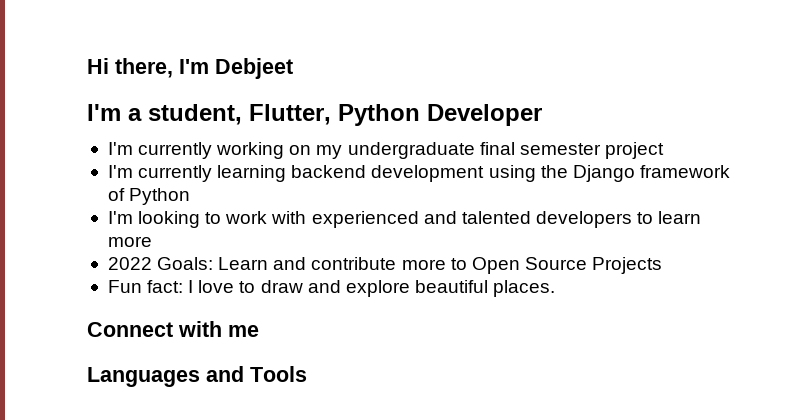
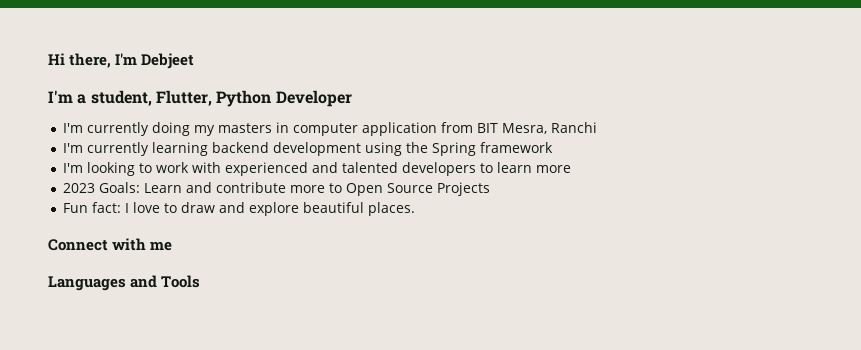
- I'm currently working on my undergraduate final semester project
+ I'm currently doing my masters in computer application from BIT Mesra, Ranchi
- I'm currently learning backend development using the Django framework of Python
+ I'm currently learning backend development using the Spring framework
- 2022 Goals: Learn and contribute more to Open Source Projects
+ 2023 Goals: Learn and contribute more to Open Source Projects

